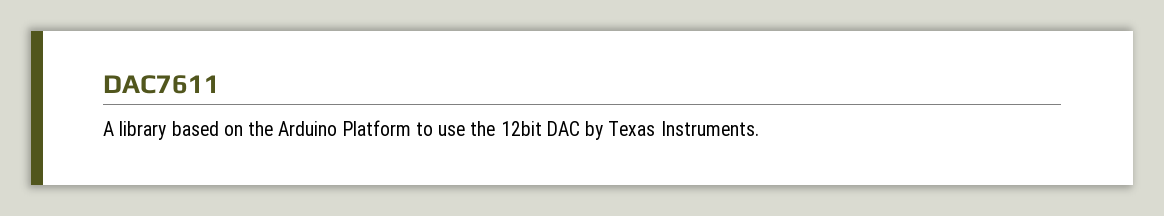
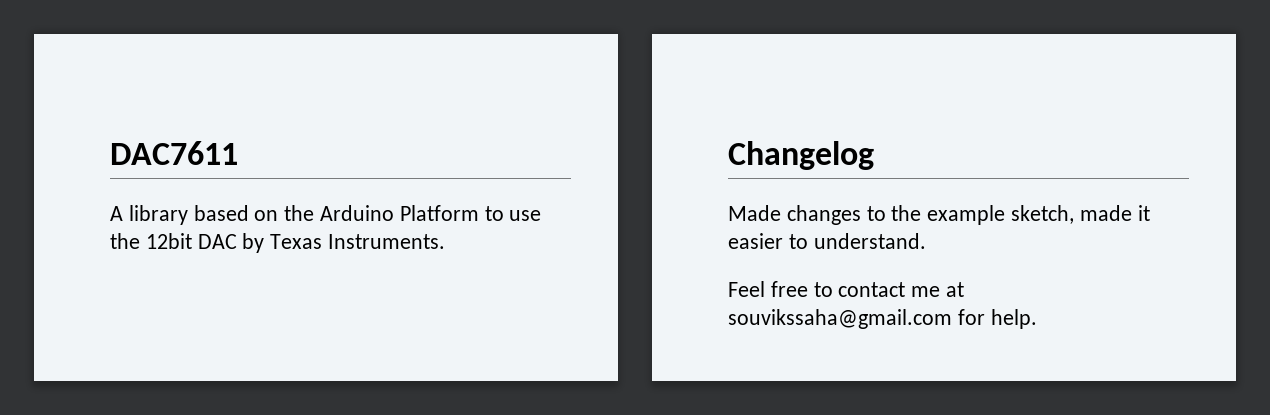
+ Changelog
+ Made changes to the example sketch, made it easier to understand.
+ Feel free to contact me at souvikssaha@gmail.com for help.

